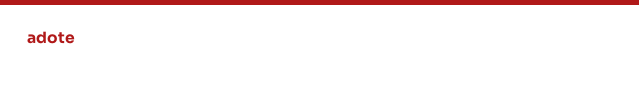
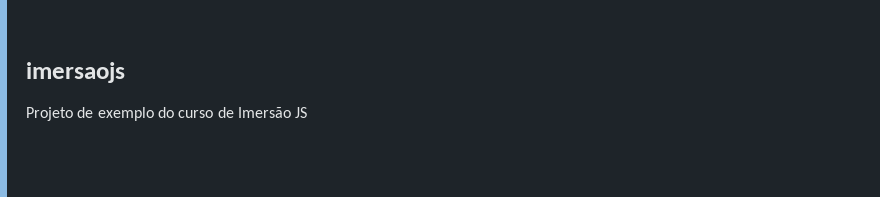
- adote
+ imersaojs
+ Projeto de exemplo do curso de Imersão JS

